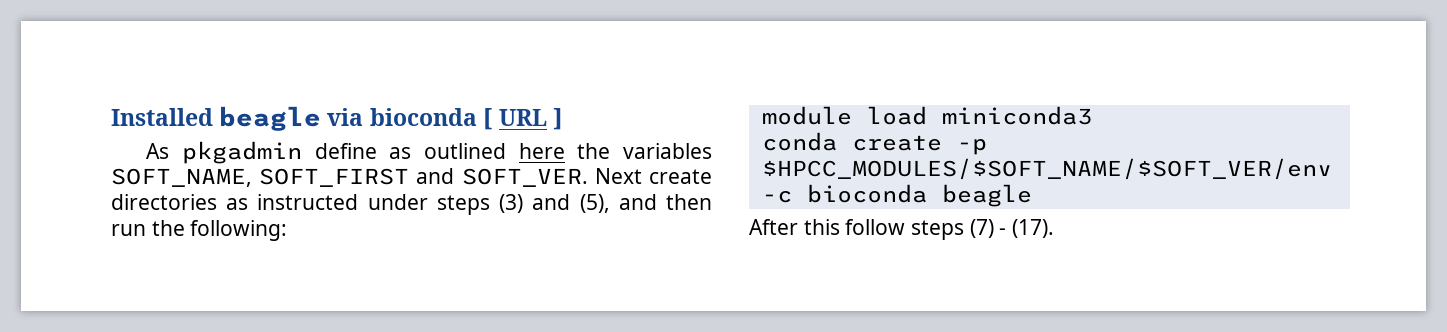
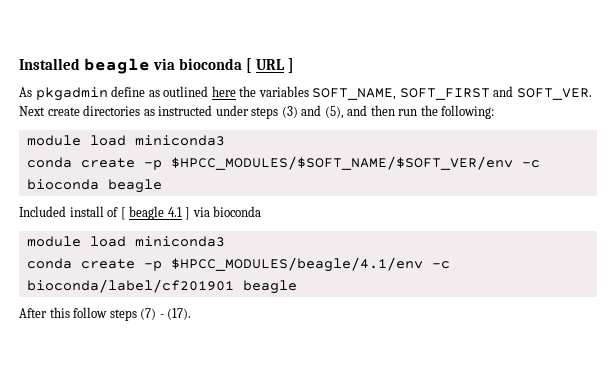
+ Included install of [ beagle 4.1 ] via bioconda
+ module load miniconda3
+ conda create -p $HPCC_MODULES/beagle/4.1/env -c bioconda/label/cf201901 beagle

